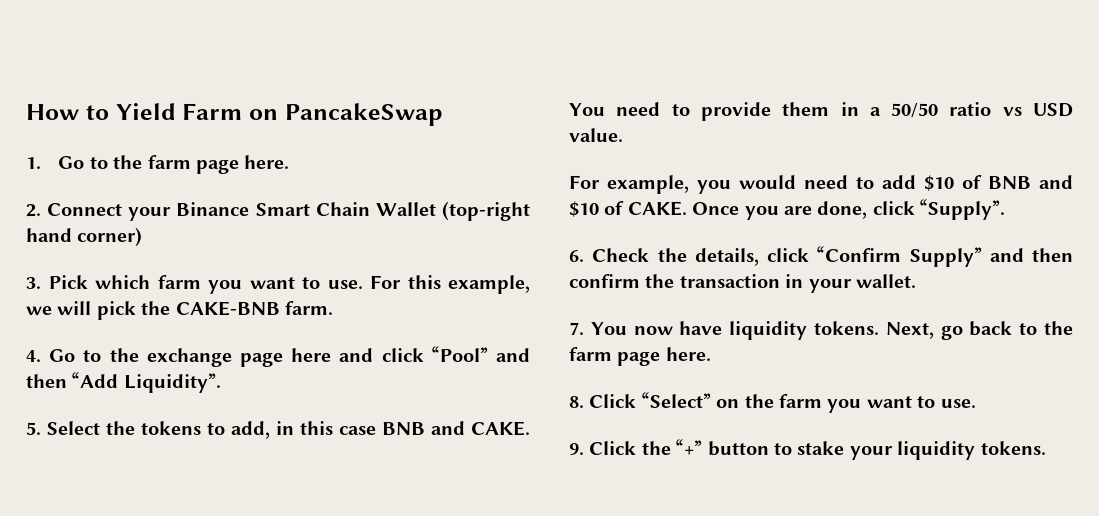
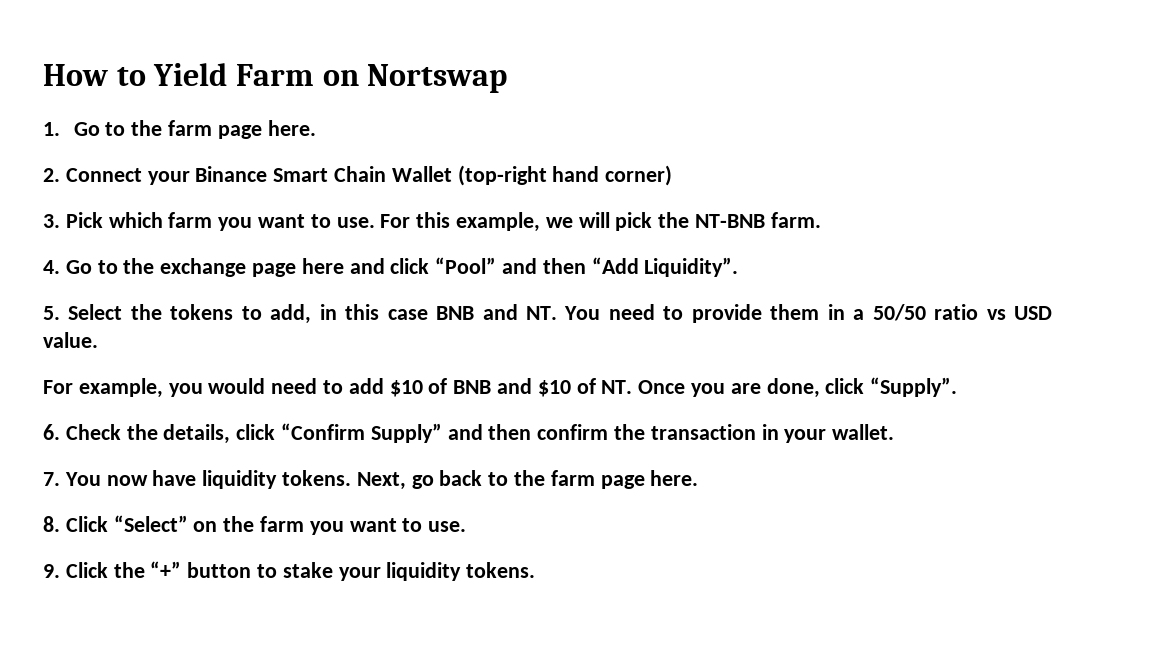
- How to Yield Farm on PancakeSwap
+ How to Yield Farm on Nortswap
- For this example, we will pick the CAKE-BNB farm.
+ For this example, we will pick the NT-BNB farm.
- 5. Select the tokens to add, in this case BNB and CAKE. You need to provide them in a 50/50 ratio vs USD value.
+ 5. Select the tokens to add, in this case BNB and NT. You need to provide them in a 50/50 ratio vs USD value.
- For example, you would need to add $10 of BNB and $10 of CAKE. Once you are done, click “Supply”.
+ For example, you would need to add $10 of BNB and $10 of NT. Once you are done, click “Supply”.

